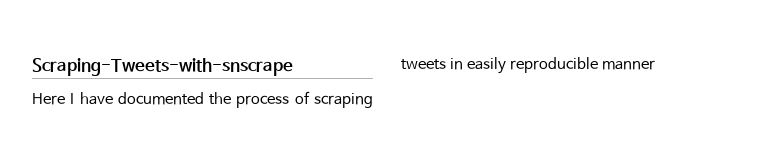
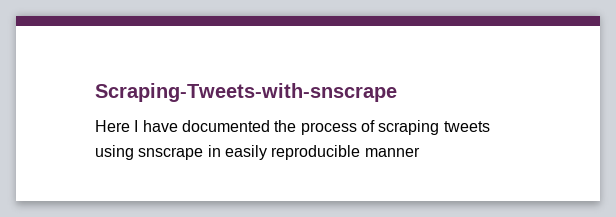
- Here I have documented the process of scraping tweets in easily reproducible manner
+ Here I have documented the process of scraping tweets using snscrape in easily reproducible manner

